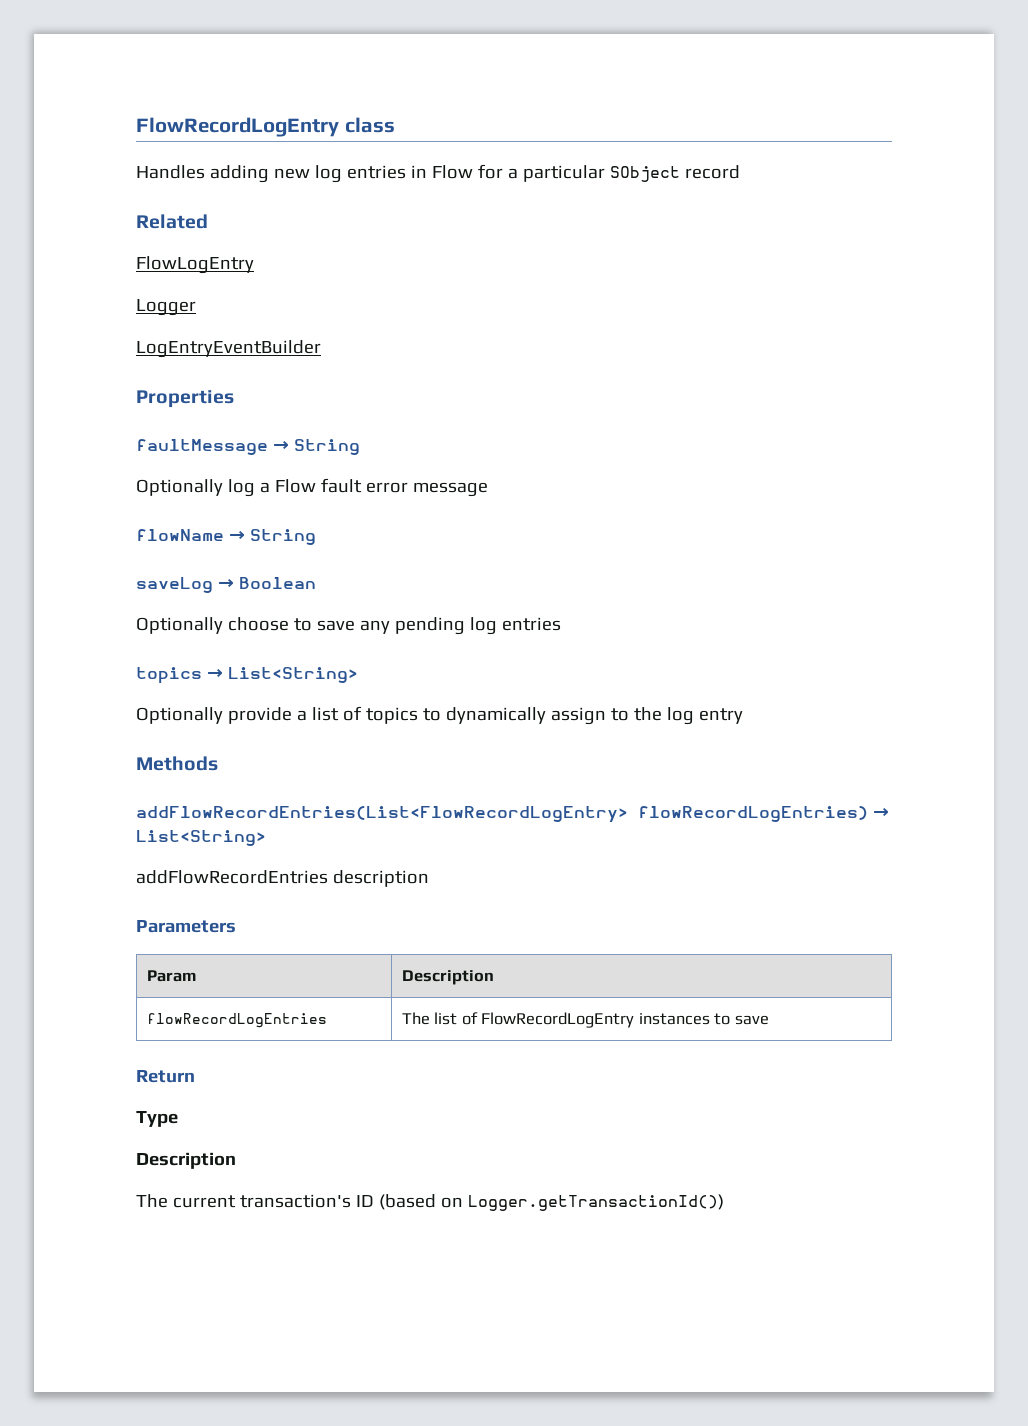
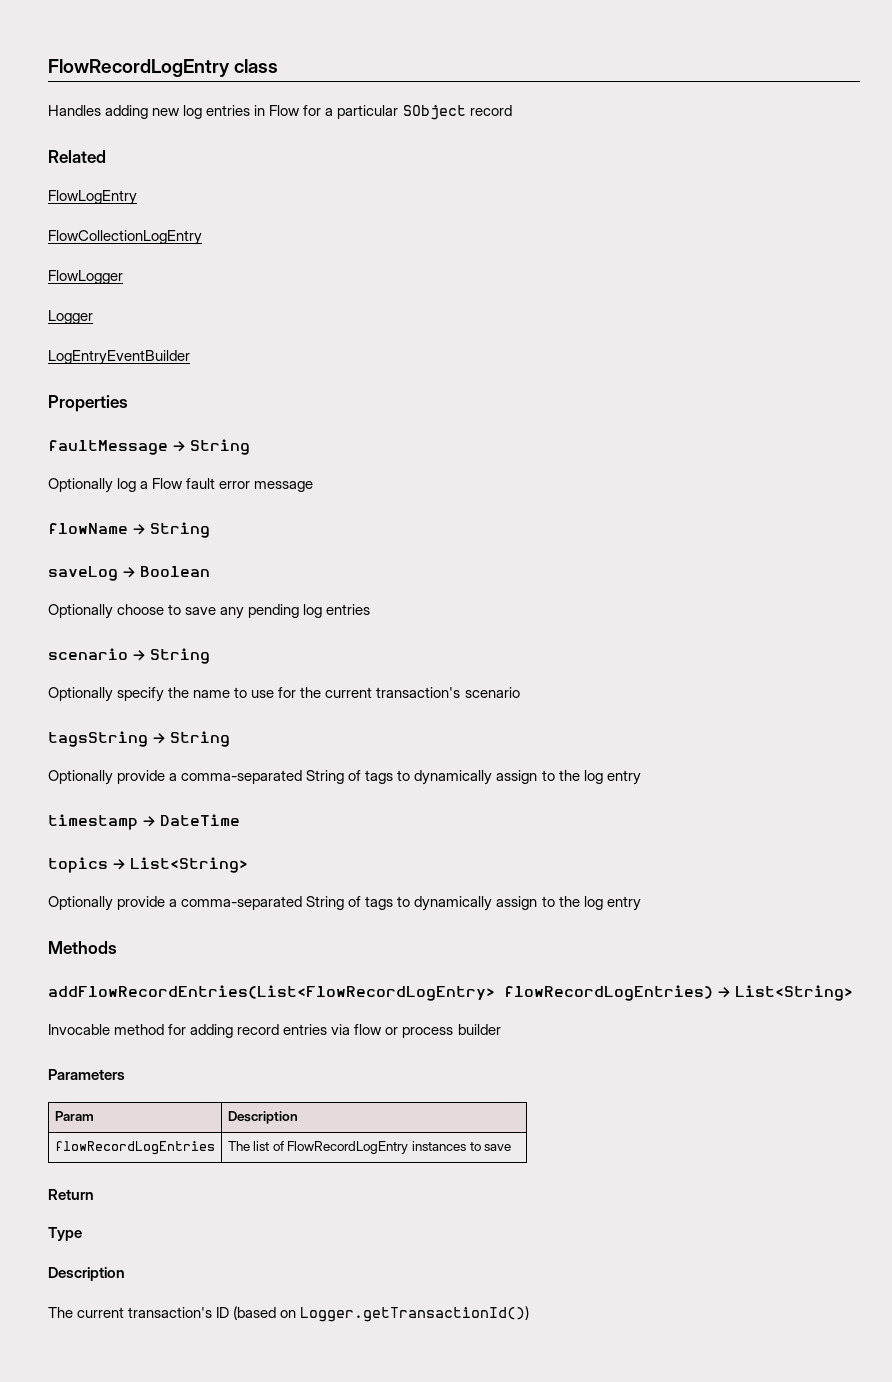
+ FlowCollectionLogEntry
+ FlowLogger
+ scenario → String
+ Optionally specify the name to use for the current transaction's scenario
+ tagsString → String
+ Optionally provide a comma-separated String of tags to dynamically assign to the log entry
+ timestamp → DateTime
  topics → List<String>
- Optionally provide a list of topics to dynamically assign to the log entry
+ Optionally provide a comma-separated String of tags to dynamically assign to the log entry
- addFlowRecordEntries description
+ Invocable method for adding record entries via flow or process builder

